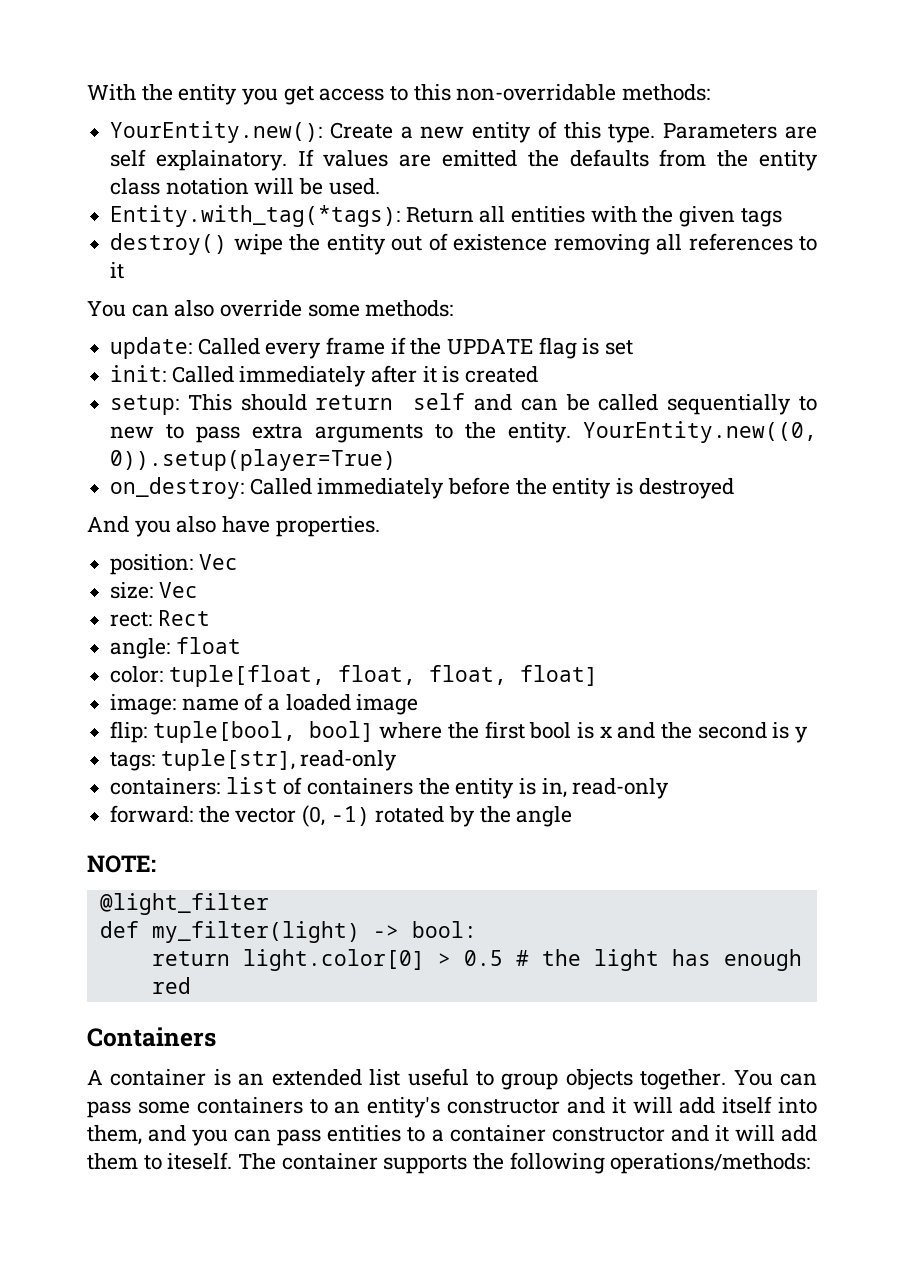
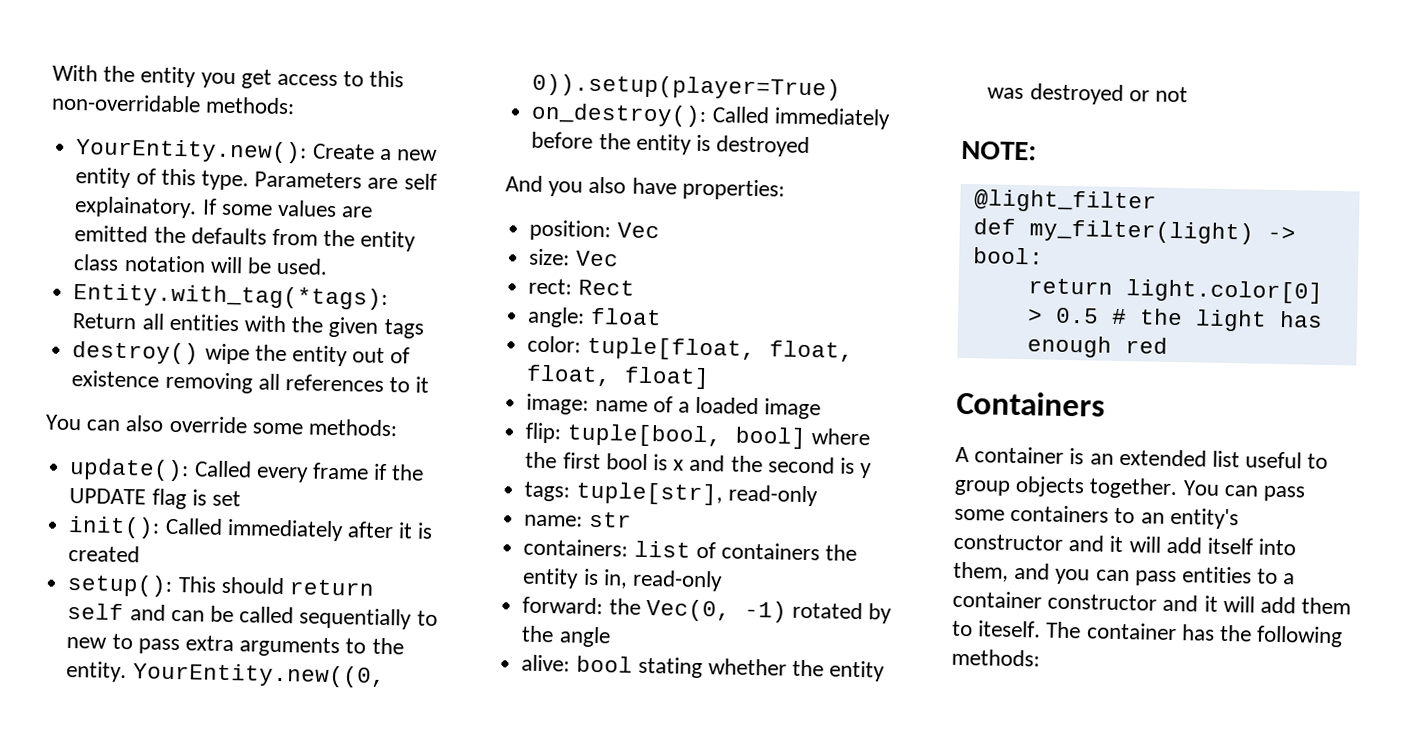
- If values are emitted the defaults from the entity class notation will be used.
+ If some values are emitted the defaults from the entity class notation will be used.
- update: Called every frame if the UPDATE flag is set
+ update(): Called every frame if the UPDATE flag is set
- init: Called immediately after it is created
+ init(): Called immediately after it is created
- setup: This should return self and can be called sequentially to new to pass extra arguments to the entity.
+ setup(): This should return self and can be called sequentially to new to pass extra arguments to the entity.
- on_destroy: Called immediately before the entity is destroyed
+ on_destroy(): Called immediately before the entity is destroyed
- And you also have properties.
+ And you also have properties:
+ name: str
- forward: the vector (0, -1) rotated by the angle
+ forward: the Vec(0, -1) rotated by the angle
+ alive: bool stating whether the entity was destroyed or not
- The container supports the following operations/methods:
+ The container has the following methods:

